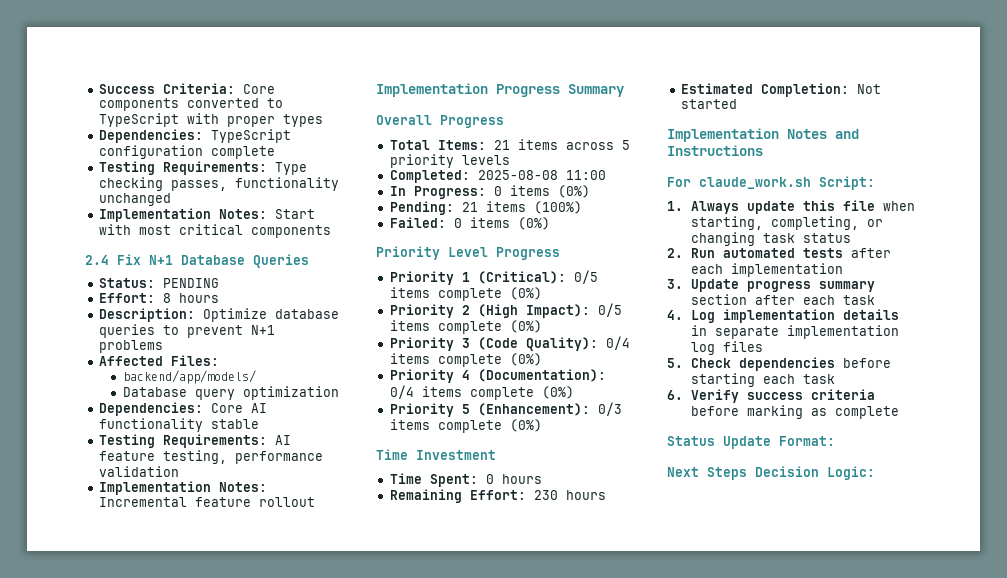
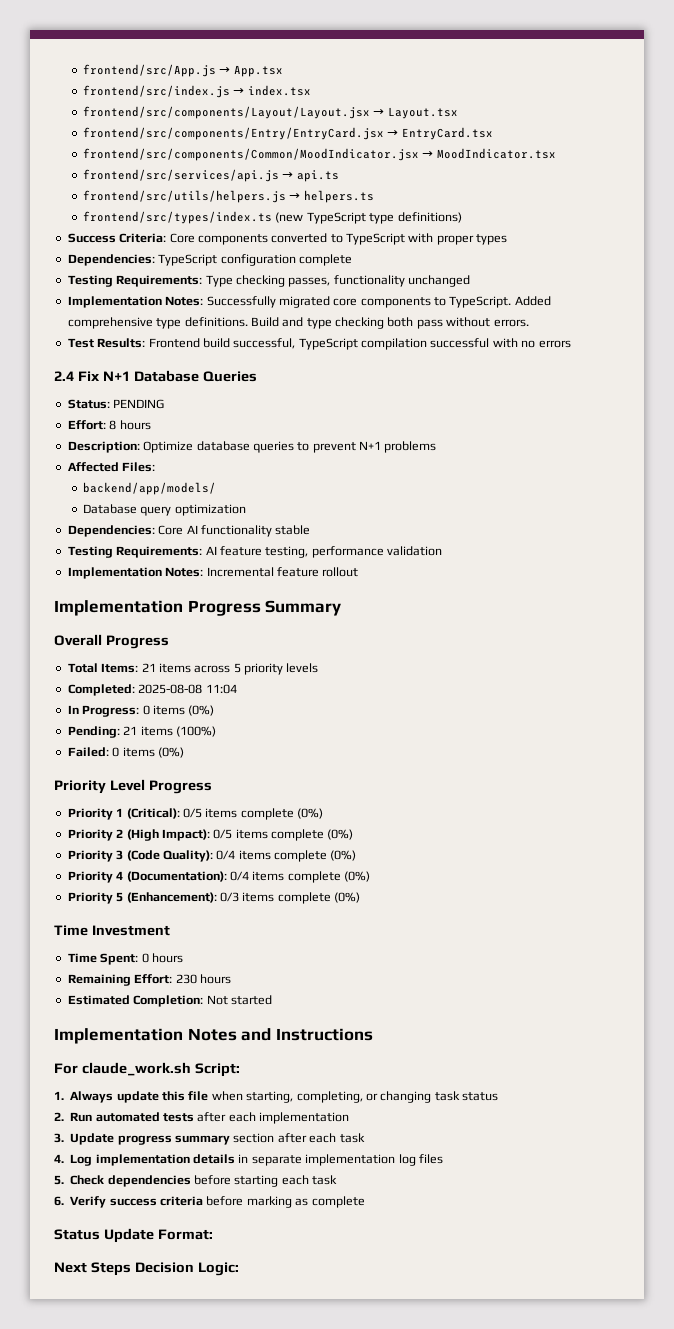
+ frontend/src/App.js → App.tsx
+ frontend/src/index.js → index.tsx
+ frontend/src/components/Layout/Layout.jsx → Layout.tsx
+ frontend/src/components/Entry/EntryCard.jsx → EntryCard.tsx
+ frontend/src/components/Common/MoodIndicator.jsx → MoodIndicator.tsx
+ frontend/src/services/api.js → api.ts
+ frontend/src/utils/helpers.js → helpers.ts
+ frontend/src/types/index.ts (new TypeScript type definitions)
- Implementation Notes: Start with most critical components
+ Implementation Notes: Successfully migrated core components to TypeScript. Added comprehensive type definitions. Build and type checking both pass without errors.
+ Test Results: Frontend build successful, TypeScript compilation successful with no errors
- Completed: 2025-08-08 11:00
+ Completed: 2025-08-08 11:04

